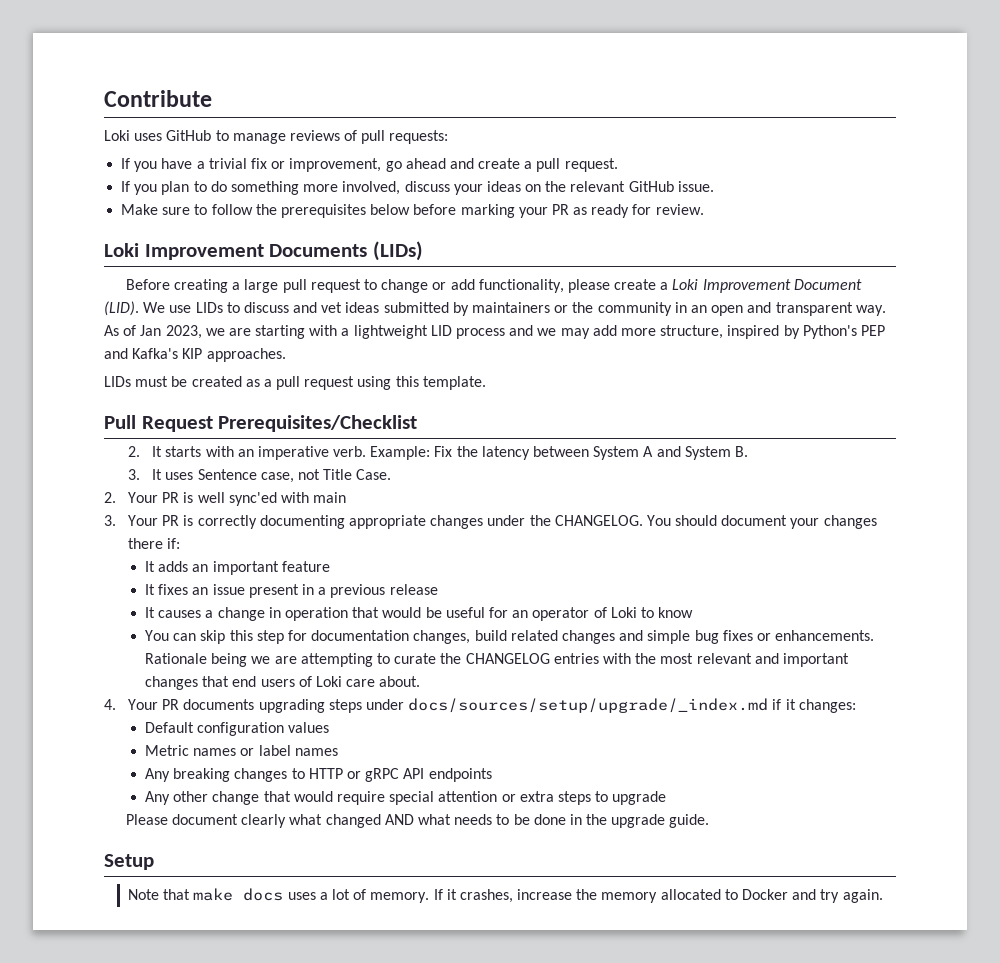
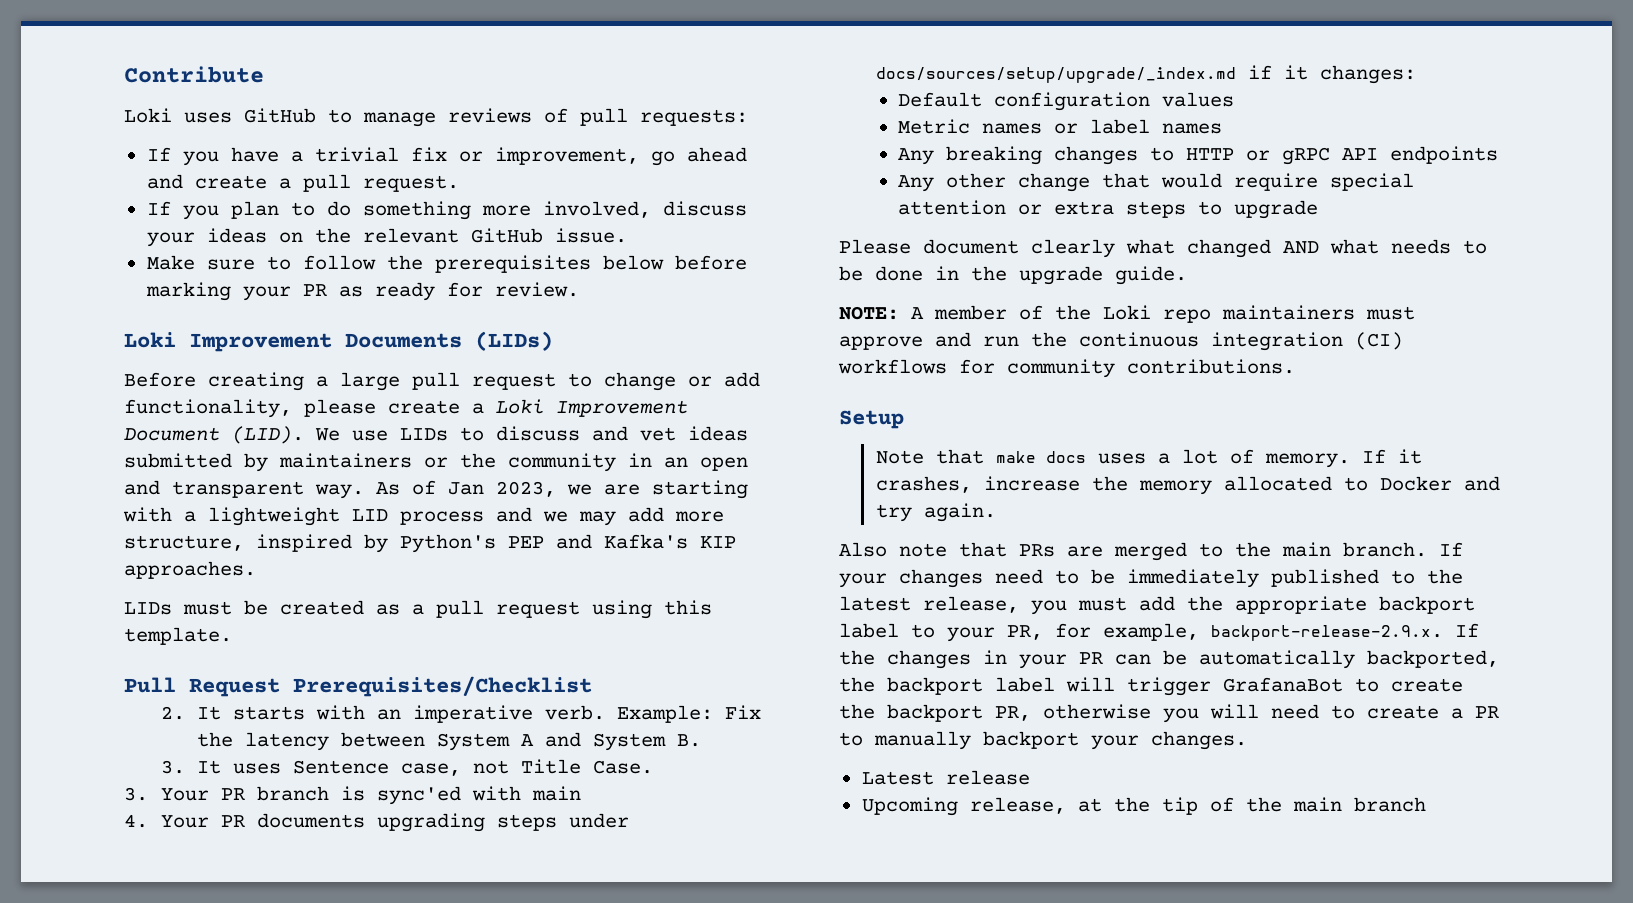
- 2. Your PR is well sync'ed with main
+ 3. Your PR branch is sync'ed with main
- 3. Your PR is correctly documenting appropriate changes under the CHANGELOG. You should document your changes there if:
- It adds an important feature
- It fixes an issue present in a previous release
- It causes a change in operation that would be useful for an operator of Loki to know
- You can skip this step for documentation changes, build related changes and simple bug fixes or enhancements. Rationale being we are attempting to curate the CHANGELOG entries with the most relevant and important changes that end users of Loki care about.
+ NOTE: A member of the Loki repo maintainers must approve and run the continuous integration (CI) workflows for community contributions.
+ Also note that PRs are merged to the main branch. If your changes need to be immediately published to the latest release, you must add the appropriate backport label to your PR, for example, backport-release-2.9.x. If the changes in your PR can be automatically backported, the backport label will trigger GrafanaBot to create the backport PR, otherwise you will need to create a PR to manually backport your changes.
+ Latest release
+ Upcoming release, at the tip of the main branch

